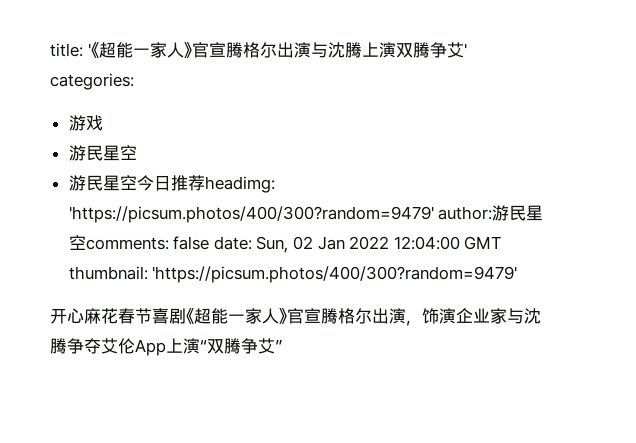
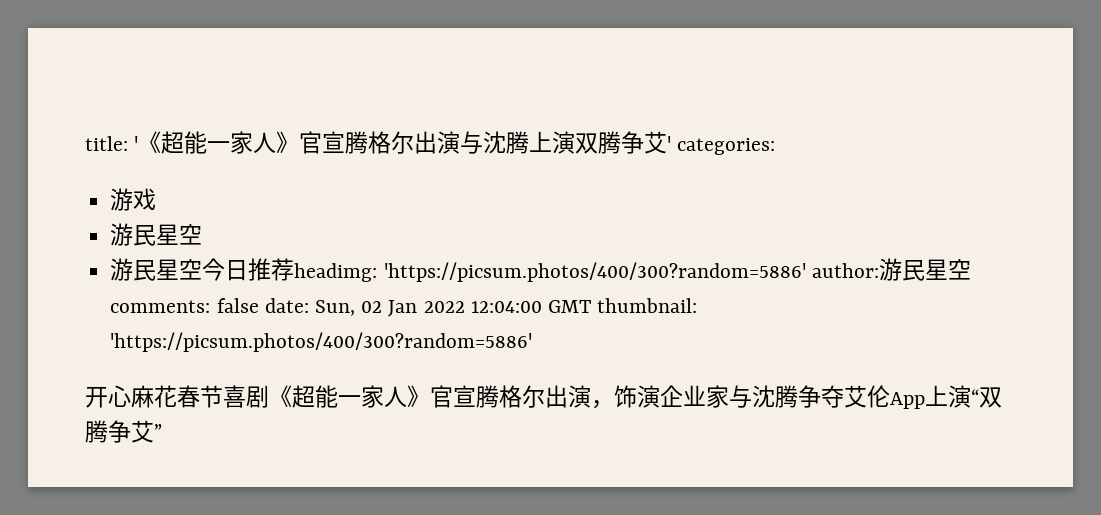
- 游民星空今日推荐headimg: 'https://picsum.photos/400/300?random=9479' author:游民星空comments: false date: Sun, 02 Jan 2022 12:04:00 GMT thumbnail: 'https://picsum.photos/400/300?random=9479'
+ 游民星空今日推荐headimg: 'https://picsum.photos/400/300?random=5886' author:游民星空comments: false date: Sun, 02 Jan 2022 12:04:00 GMT thumbnail: 'https://picsum.photos/400/300?random=5886'

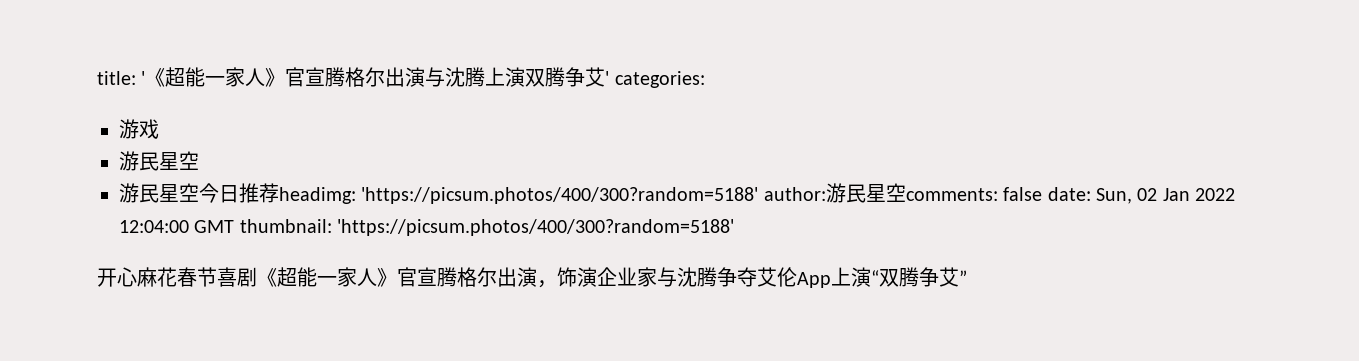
- 游民星空今日推荐headimg: 'https://picsum.photos/400/300?random=5886' author:游民星空comments: false date: Sun, 02 Jan 2022 12:04:00 GMT thumbnail: 'https://picsum.photos/400/300?random=5886'
+ 游民星空今日推荐headimg: 'https://picsum.photos/400/300?random=5188' author:游民星空comments: false date: Sun, 02 Jan 2022 12:04:00 GMT thumbnail: 'https://picsum.photos/400/300?random=5188'

